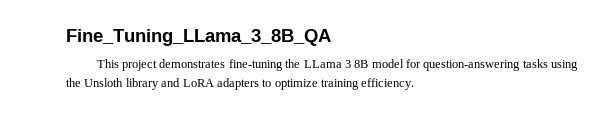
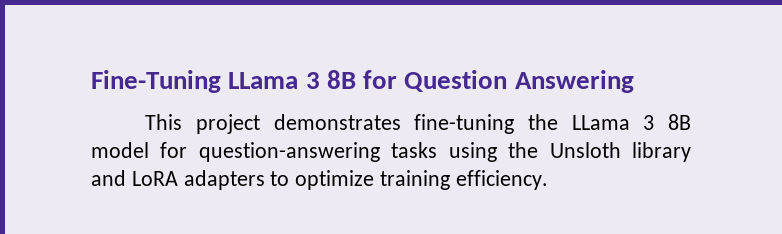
- Fine_Tuning_LLama_3_8B_QA
+ Fine-Tuning LLama 3 8B for Question Answering

